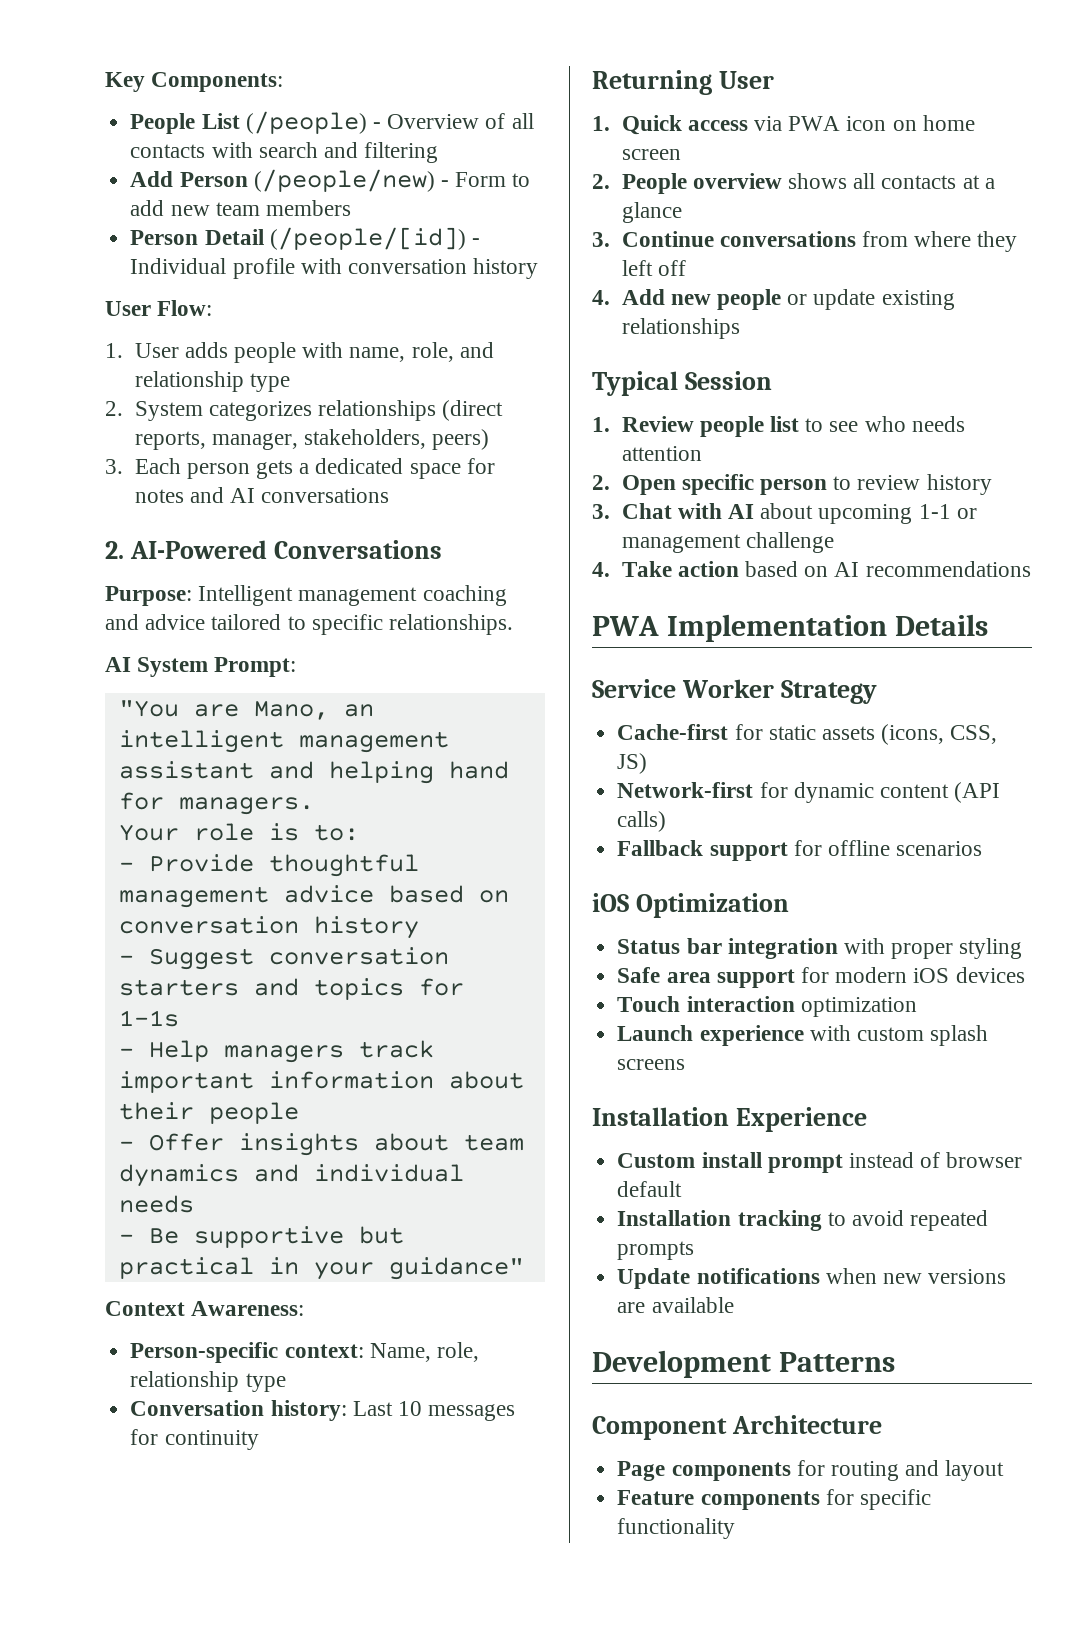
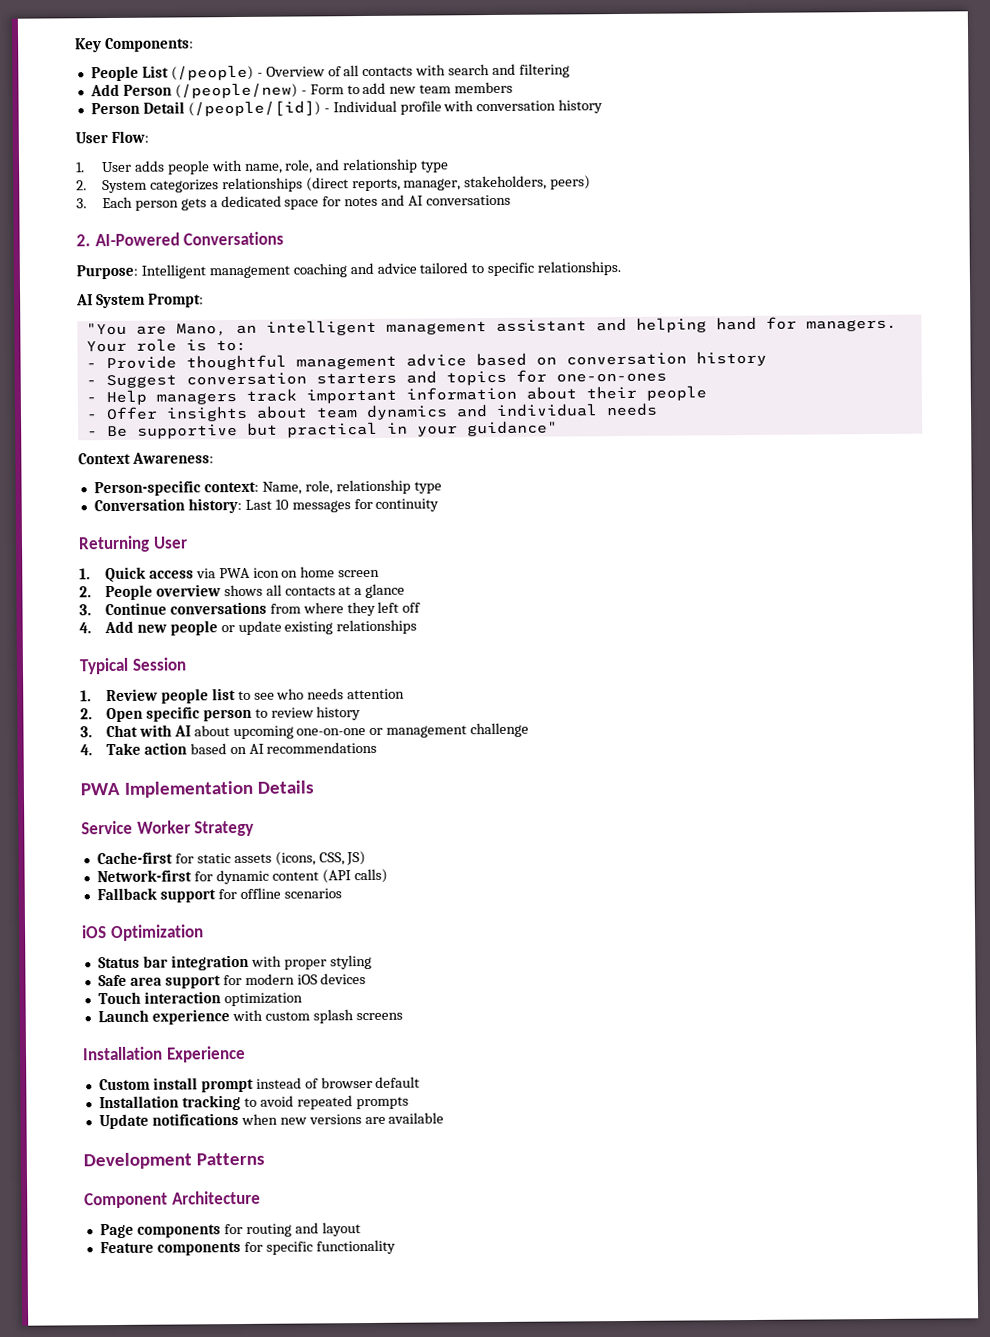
- - Suggest conversation starters and topics for 1-1s
+ - Suggest conversation starters and topics for one-on-ones
- 3. Chat with AI about upcoming 1-1 or management challenge
+ 3. Chat with AI about upcoming one-on-one or management challenge

